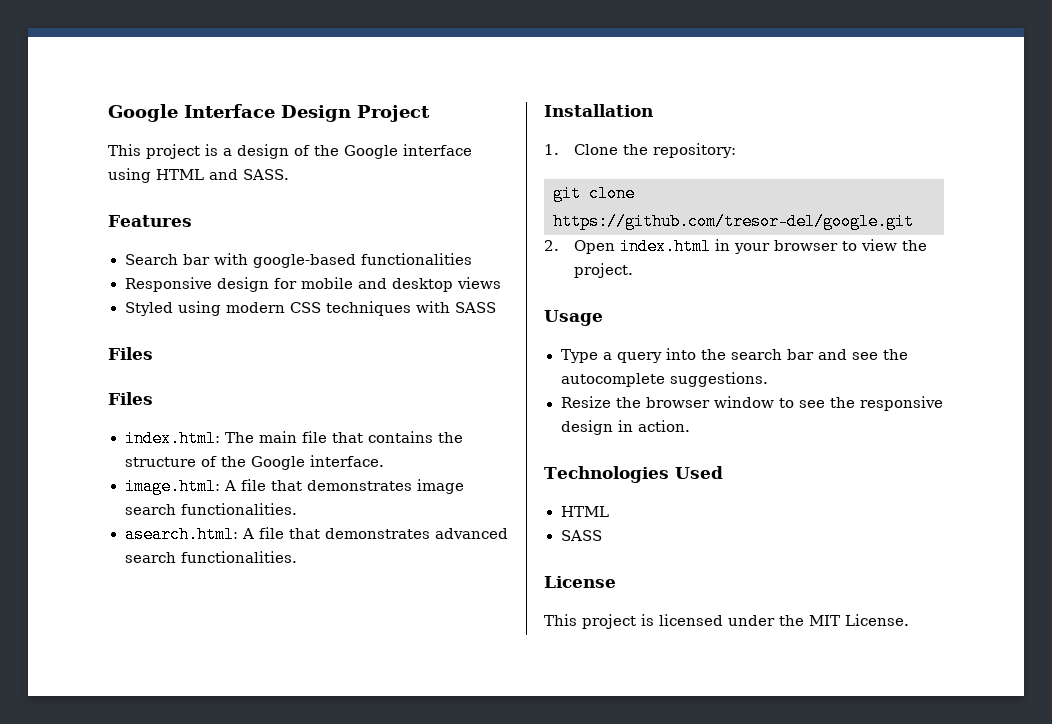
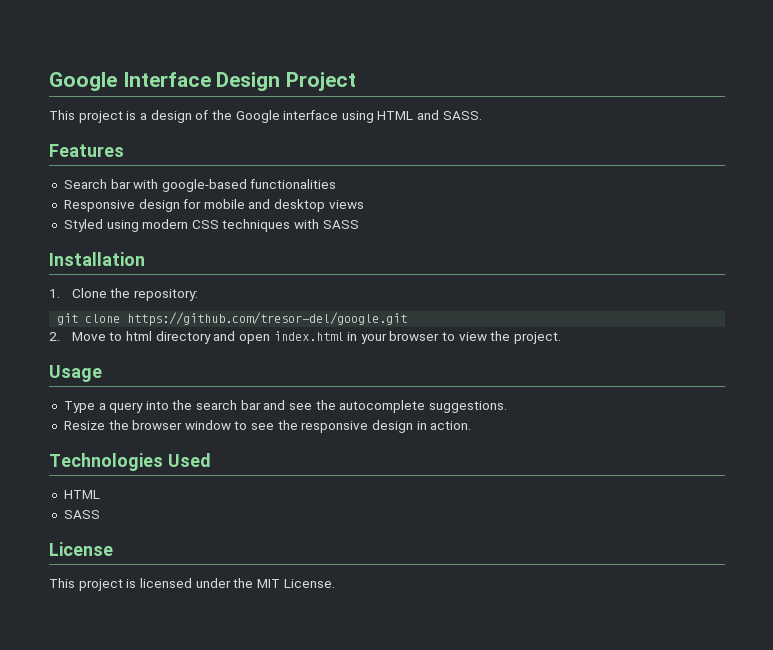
  Styled using modern CSS techniques with SASS
- Files
- Files
- index.html: The main file that contains the structure of the Google interface.
- image.html: A file that demonstrates image search functionalities.
- asearch.html: A file that demonstrates advanced search functionalities.
- 2. Open index.html in your browser to view the project.
+ 2. Move to html directory and open index.html in your browser to view the project.

